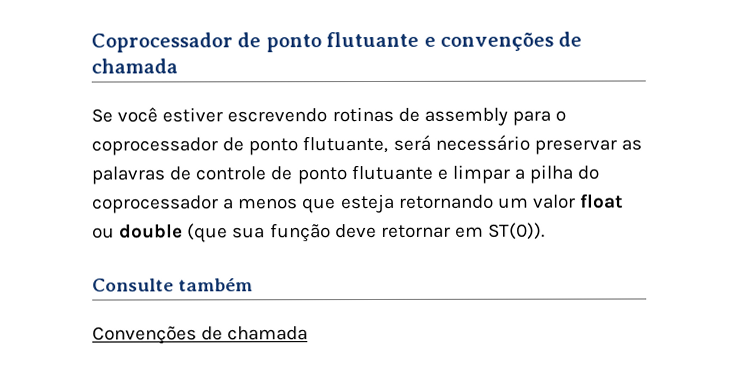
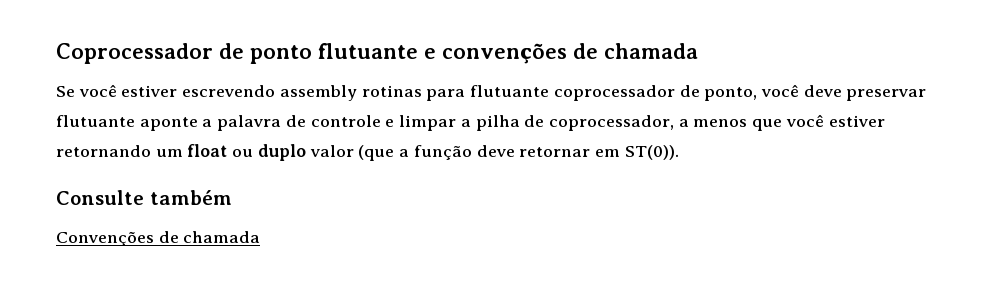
- Se você estiver escrevendo rotinas de assembly para o coprocessador de ponto flutuante, será necessário preservar as palavras de controle de ponto flutuante e limpar a pilha do coprocessador a menos que esteja retornando um valor float ou double (que sua função deve retornar em ST(0)).
+ Se você estiver escrevendo assembly rotinas para flutuante coprocessador de ponto, você deve preservar flutuante aponte a palavra de controle e limpar a pilha de coprocessador, a menos que você estiver retornando um float ou duplo valor (que a função deve retornar em ST(0)).

